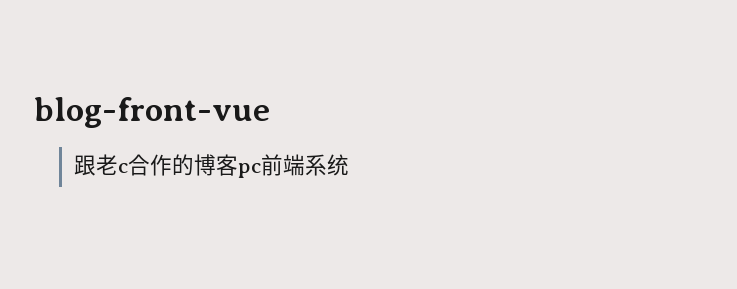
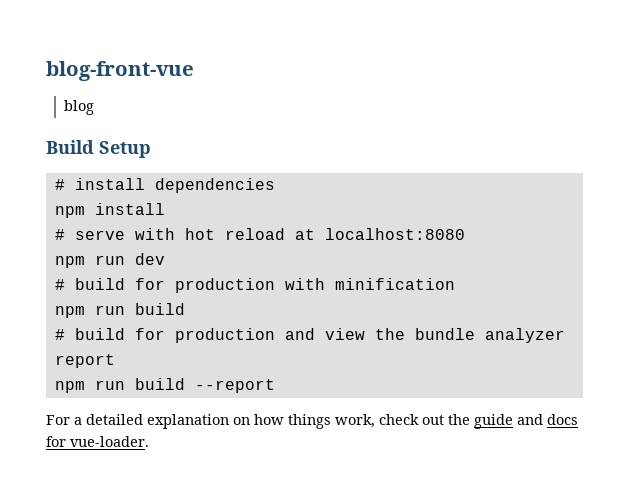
- 跟老c合作的博客pc前端系统
+ blog
+ Build Setup
+ # install dependencies
+ npm install
+ # serve with hot reload at localhost:8080
+ npm run dev
+ # build for production with minification
+ npm run build
+ # build for production and view the bundle analyzer report
+ npm run build --report
+ For a detailed explanation on how things work, check out the guide and docs for vue-loader.

